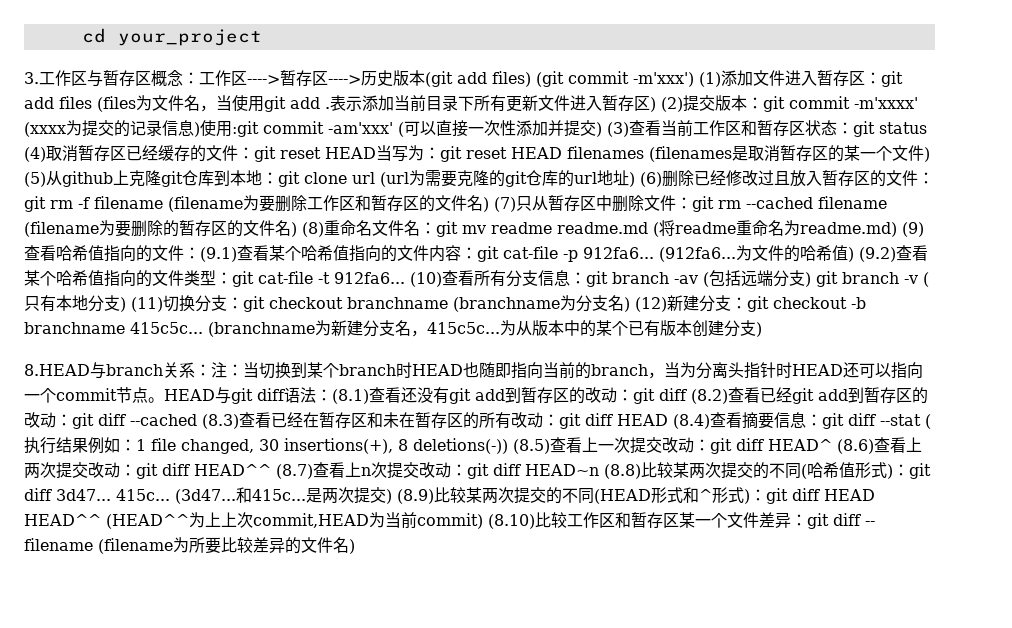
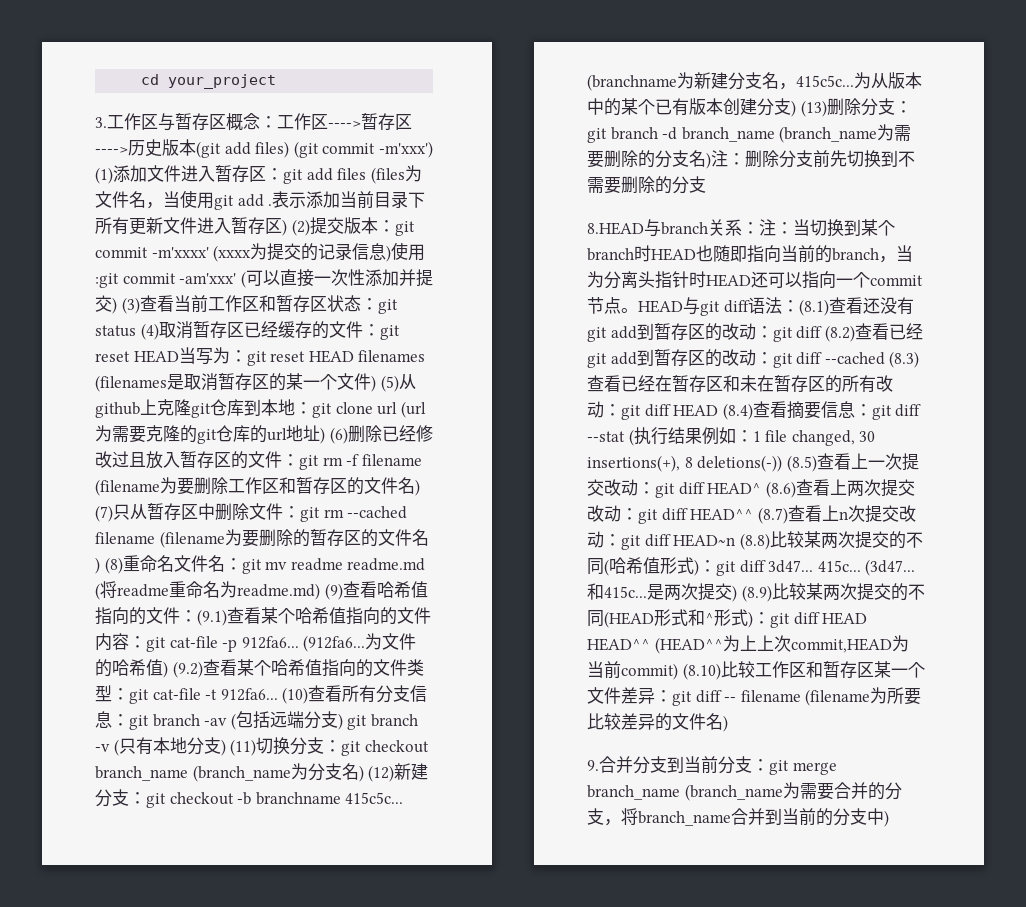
- (10)查看所有分支信息：git branch -av (包括远端分支) git branch -v (只有本地分支) (11)切换分支：git checkout branchname (branchname为分支名) (12)新建分支：git checkout -b branchname 415c5c...
+ (10)查看所有分支信息：git branch -av (包括远端分支) git branch -v (只有本地分支) (11)切换分支：git checkout branch_name (branch_name为分支名) (12)新建分支：git checkout -b branchname 415c5c...
- 为从版本中的某个已有版本创建分支)
+ 为从版本中的某个已有版本创建分支) (13)删除分支：git branch -d branch_name (branch_name为需要删除的分支名)注：删除分支前先切换到不需要删除的分支
+ 9.合并分支到当前分支：git merge branch_name (branch_name为需要合并的分支，将branch_name合并到当前的分支中)

